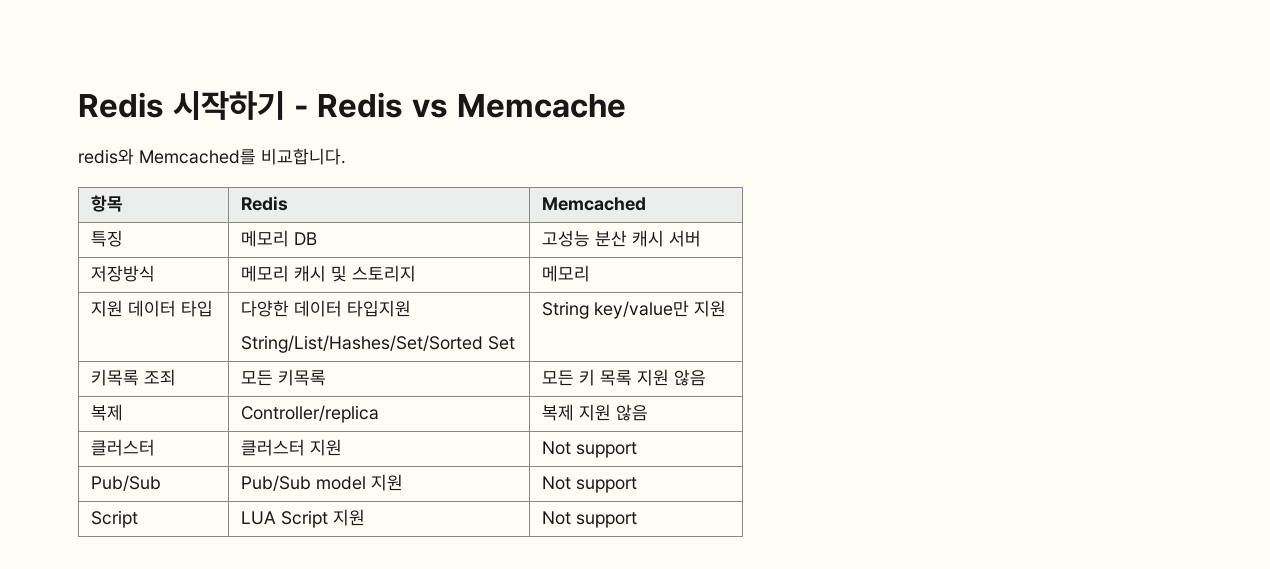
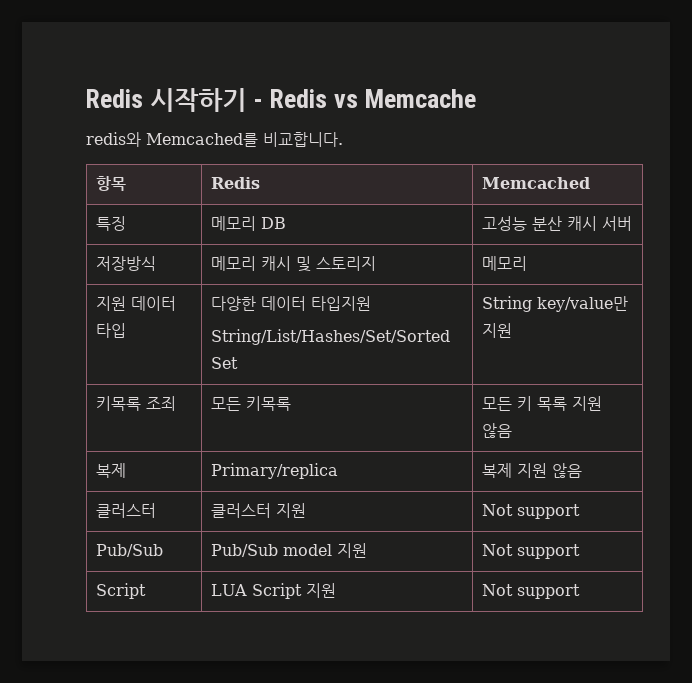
- 복제 | Controller/replica | 복제 지원 않음
+ 복제 | Primary/replica | 복제 지원 않음

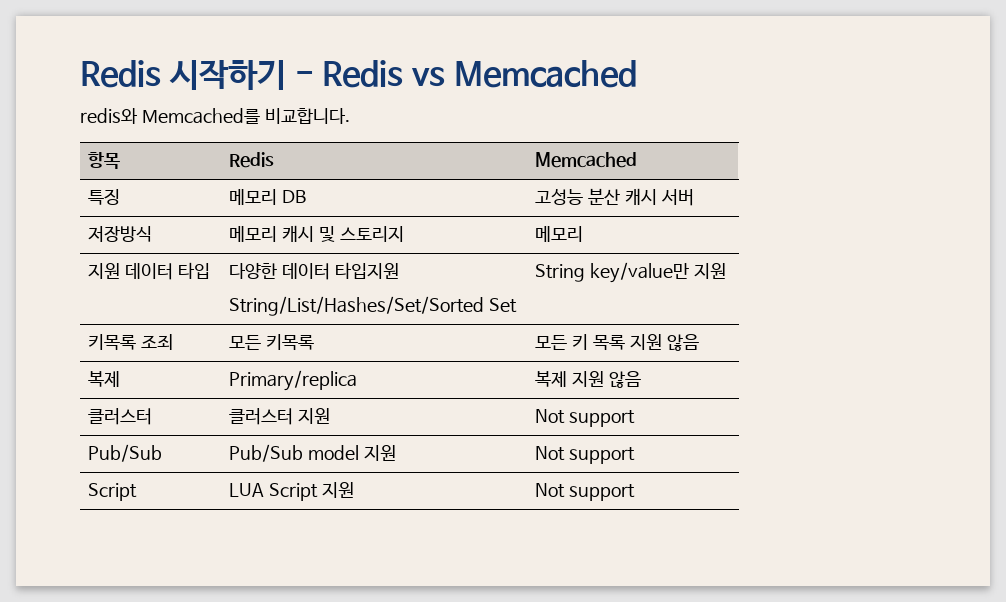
- Redis 시작하기 - Redis vs Memcache
+ Redis 시작하기 - Redis vs Memcached

